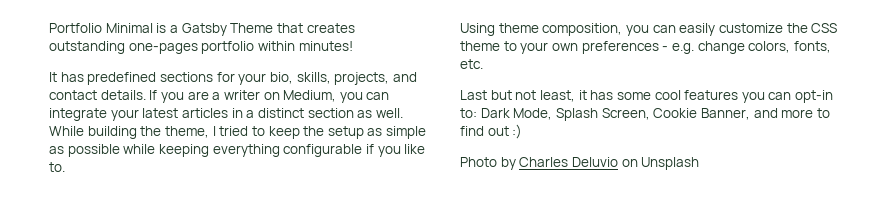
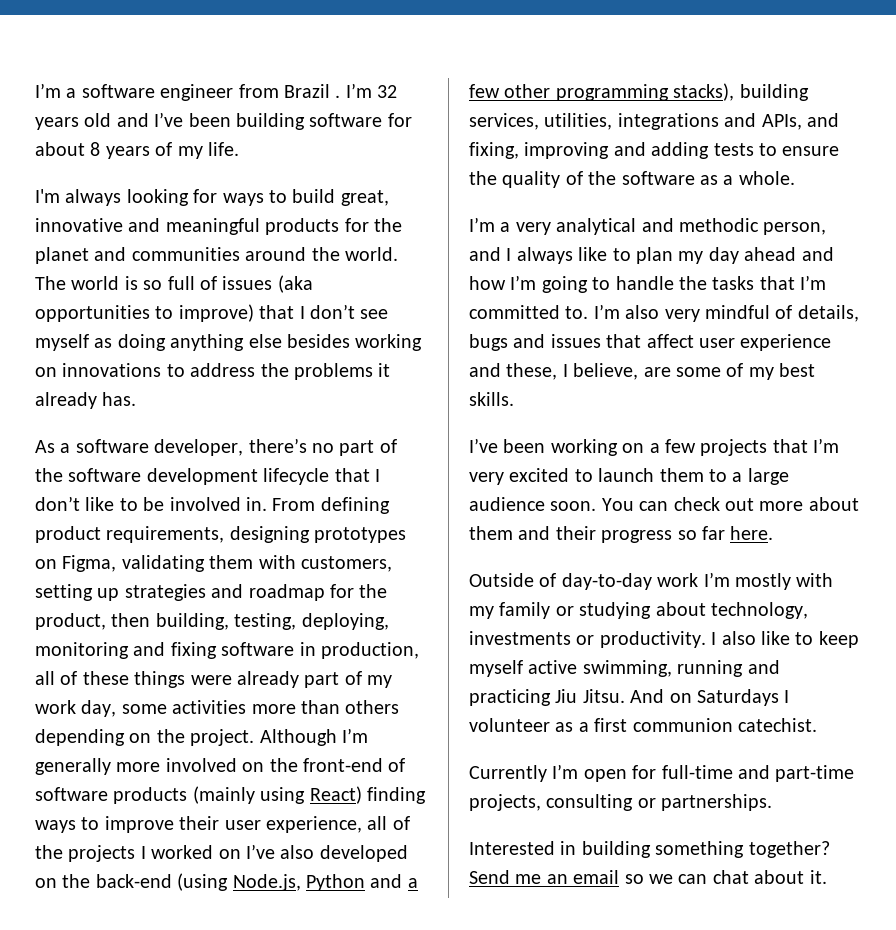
- Portfolio Minimal is a Gatsby Theme that creates outstanding one-pages portfolio within minutes!
- It has predefined sections for your bio, skills, projects, and contact details. If you are a writer on Medium, you can integrate your latest articles in a distinct section as well. While building the theme, I tried to keep the setup as simple as possible while keeping everything configurable if you like to.
- Using theme composition, you can easily customize the CSS theme to your own preferences - e.g. change colors, fonts, etc.
- Last but not least, it has some cool features you can opt-in to: Dark Mode, Splash Screen, Cookie Banner, and more to find out :)
- Photo by Charles Deluvio on Unsplash
+ I’m a software engineer from Brazil . I’m 32 years old and I’ve been building software for about 8 years of my life.
+ I'm always looking for ways to build great, innovative and meaningful products for the planet and communities around the world. The world is so full of issues (aka opportunities to improve) that I don’t see myself as doing anything else besides working on innovations to address the problems it already has.
+ As a software developer, there’s no part of the software development lifecycle that I don’t like to be involved in. From defining product requirements, designing prototypes on Figma, validating them with customers, setting up strategies and roadmap for the product, then building, testing, deploying, monitoring and fixing software in production, all of these things were already part of my work day, some activities more than others depending on the project. Although I’m generally more involved on the front-end of software products (mainly using React) finding ways to improve their user experience, all of the projects I worked on I’ve also developed on the back-end (using Node.js, Python and a few other programming stacks), building services, utilities, integrations and APIs, and fixing, improving and adding tests to ensure the quality of the software as a whole.
+ I’m a very analytical and methodic person, and I always like to plan my day ahead and how I’m going to handle the tasks that I’m committed to. I’m also very mindful of details, bugs and issues that affect user experience and these, I believe, are some of my best skills.
+ I’ve been working on a few projects that I’m very excited to launch them to a large audience soon. You can check out more about them and their progress so far here.
+ Outside of day-to-day work I’m mostly with my family or studying about technology, investments or productivity. I also like to keep myself active swimming, running and practicing Jiu Jitsu. And on Saturdays I volunteer as a first communion catechist.
+ Currently I’m open for full-time and part-time projects, consulting or partnerships.
+ Interested in building something together? Send me an email so we can chat about it.

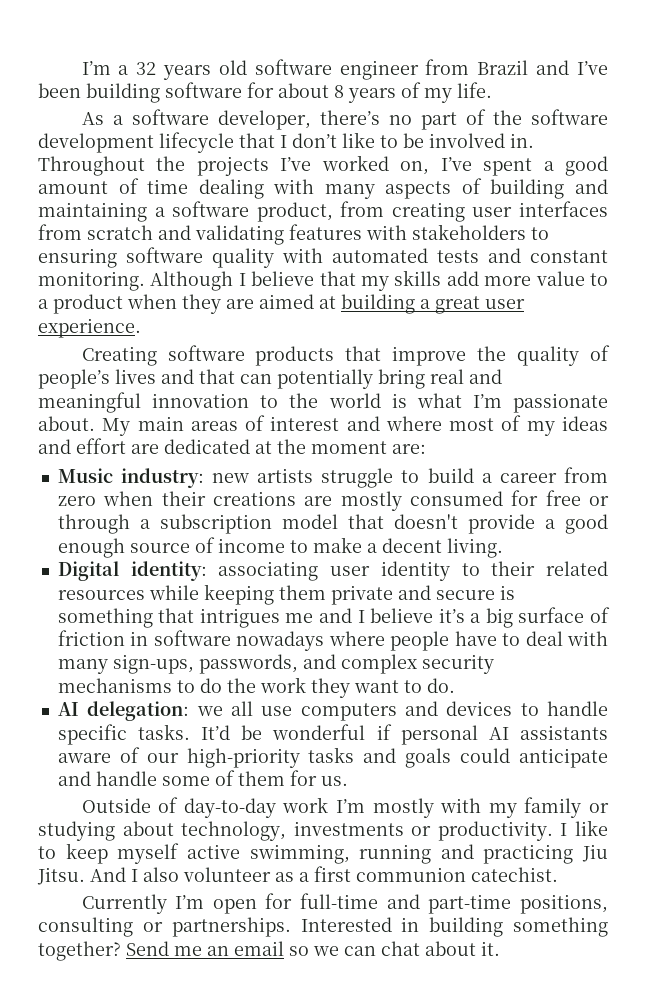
- I’m a software engineer from Brazil . I’m 32 years old and I’ve been building software for about 8 years of my life.
+ I’m a 32 years old software engineer from Brazil and I’ve been building software for about 8 years of my life.
- I'm always looking for ways to build great, innovative and meaningful products for the planet and communities around the world. The world is so full of issues (aka opportunities to improve) that I don’t see myself as doing anything else besides working on innovations to address the problems it already has.
- From defining product requirements, designing prototypes on Figma, validating them with customers, setting up strategies and roadmap for the product, then building, testing, deploying, monitoring and fixing software in production, all of these things were already part of my work day, some activities more than others depending on the project. Although I’m generally more involved on the front-end of software products (mainly using React) finding ways to improve their user experience, all of the projects I worked on I’ve also developed on the back-end (using Node.js, Python and a few other programming stacks), building services, utilities, integrations and APIs, and fixing, improving and adding tests to ensure the quality of the software as a whole.
- I’m a very analytical and methodic person, and I always like to plan my day ahead and how I’m going to handle the tasks that I’m committed to. I’m also very mindful of details, bugs and issues that affect user experience and these, I believe, are some of my best skills.
- I’ve been working on a few projects that I’m very excited to launch them to a large audience soon. You can check out more about them and their progress so far here.
+ Throughout the projects I’ve worked on, I’ve spent a good amount of time dealing with many aspects of building and maintaining a software product, from creating user interfaces from scratch and validating features with stakeholders to ensuring software quality with automated tests and constant monitoring. Although I believe that my skills add more value to a product when they are aimed at building a great user experience.
+ Creating software products that improve the quality of people’s lives and that can potentially bring real and meaningful innovation to the world is what I’m passionate about. My main areas of interest and where most of my ideas and effort are dedicated at the moment are:
+ Music industry: new artists struggle to build a career from zero when their creations are mostly consumed for free or through a subscription model that doesn't provide a good enough source of income to make a decent living.
+ Digital identity: associating user identity to their related resources while keeping them private and secure is something that intrigues me and I believe it’s a big surface of friction in software nowadays where people have to deal with many sign-ups, passwords, and complex security mechanisms to do the work they want to do.
+ AI delegation: we all use computers and devices to handle specific tasks. It’d be wonderful if personal AI assistants aware of our high-priority tasks and goals could anticipate and handle some of them for us.
- I also like to keep myself active swimming, running and practicing Jiu Jitsu.
+ I like to keep myself active swimming, running and practicing Jiu Jitsu.
- And on Saturdays I volunteer as a first communion catechist.
+ And I also volunteer as a first communion catechist.
- Currently I’m open for full-time and part-time projects, consulting or partnerships.
- Interested in building something together?
+ Currently I’m open for full-time and part-time positions, consulting or partnerships. Interested in building something together?

